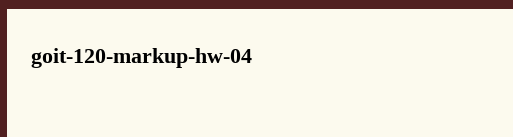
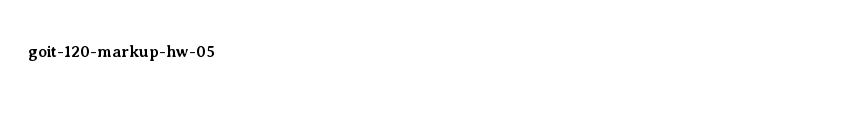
- goit-120-markup-hw-04
+ goit-120-markup-hw-05

